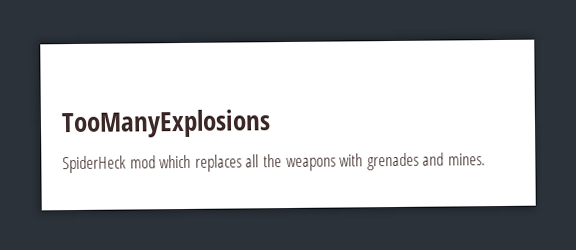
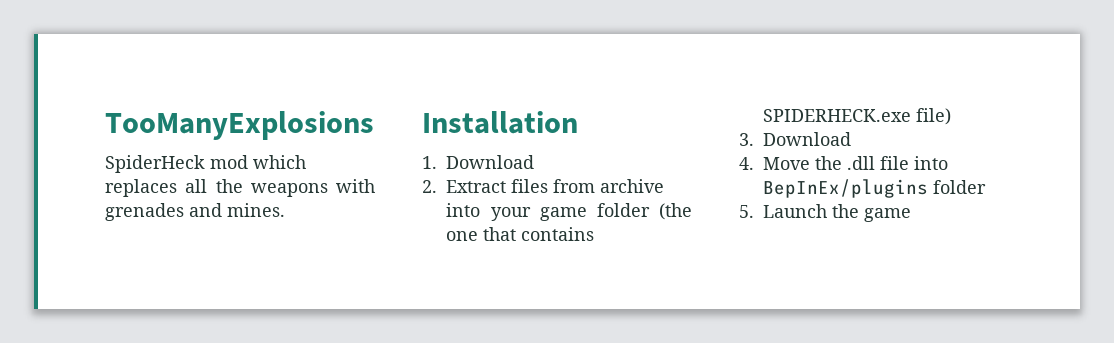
+ Installation
+ 1. Download
+ 2. Extract files from archive into your game folder (the one that contains SPIDERHECK.exe file)
+ 3. Download
+ 4. Move the .dll file into BepInEx/plugins folder
+ 5. Launch the game

